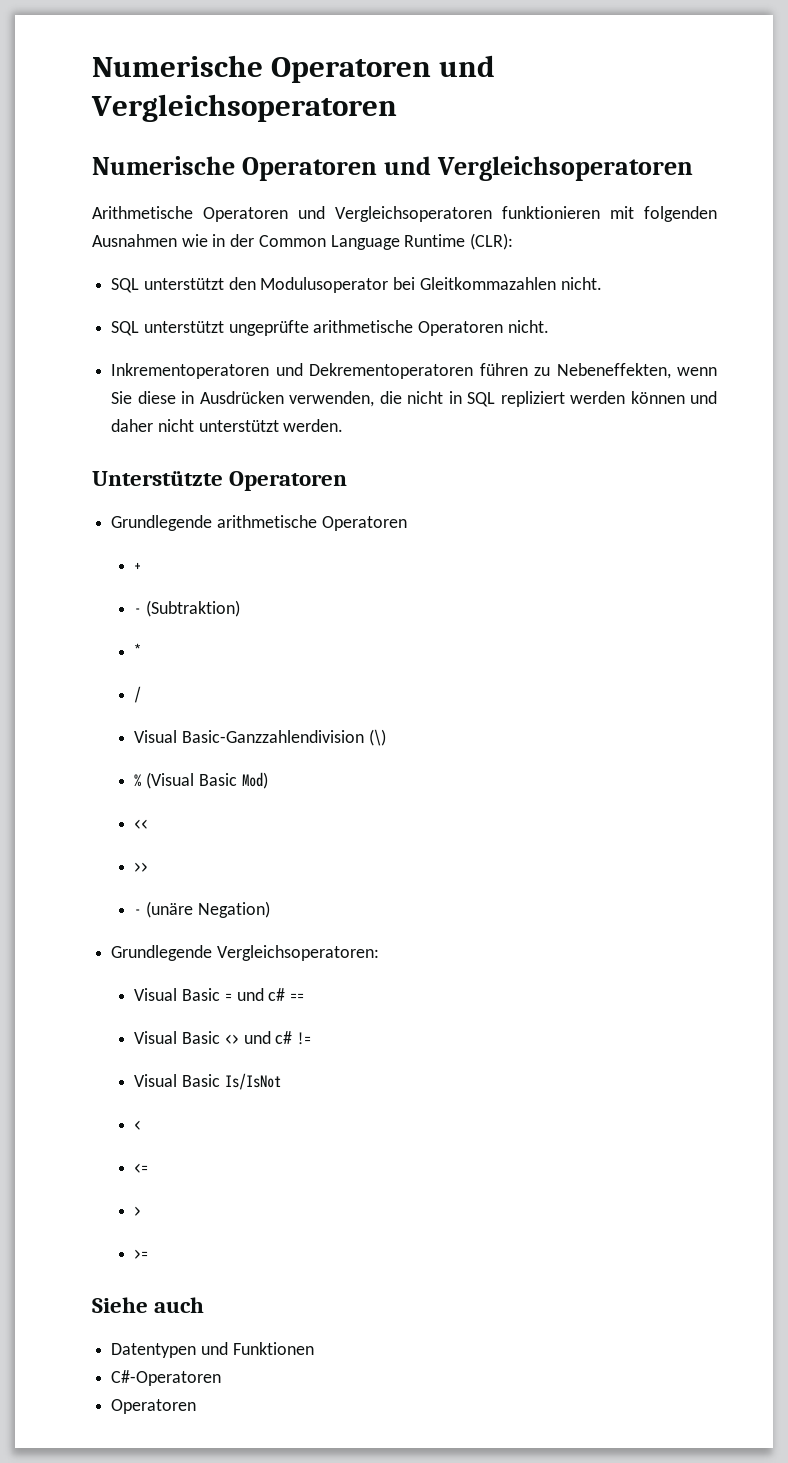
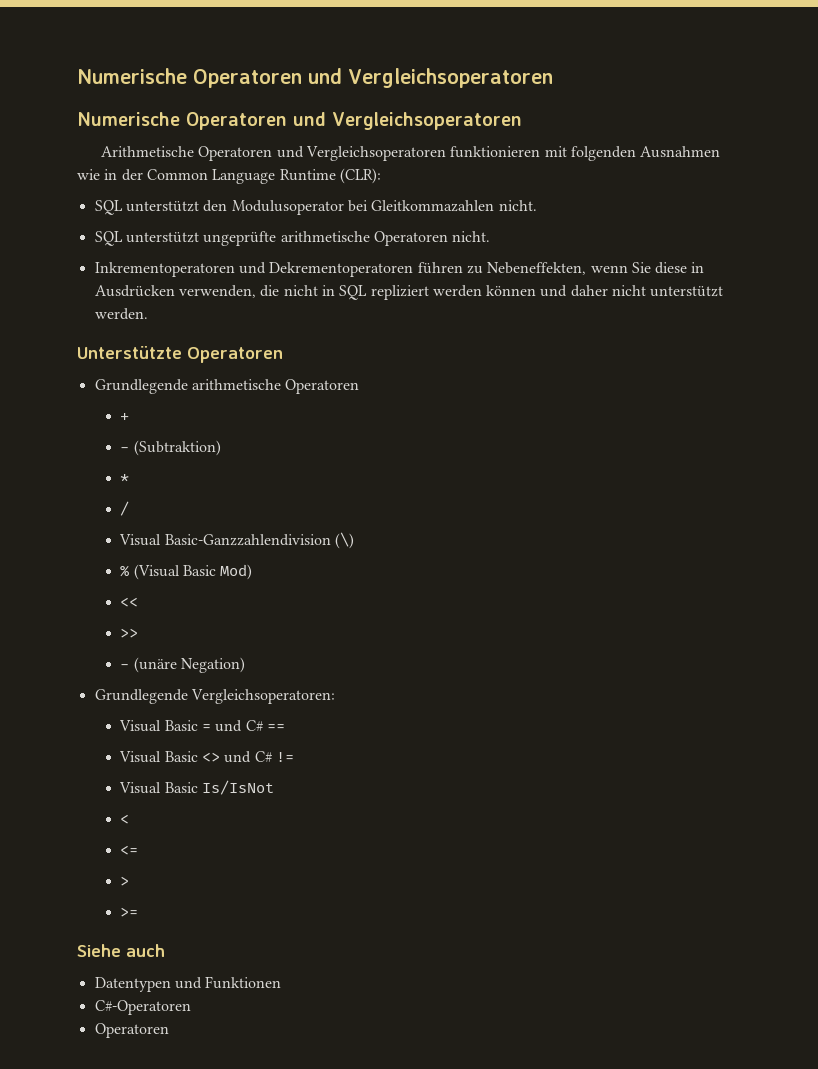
- Visual Basic = und c# ==
+ Visual Basic = und C# ==
- Visual Basic <> und c# !=
+ Visual Basic <> und C# !=

